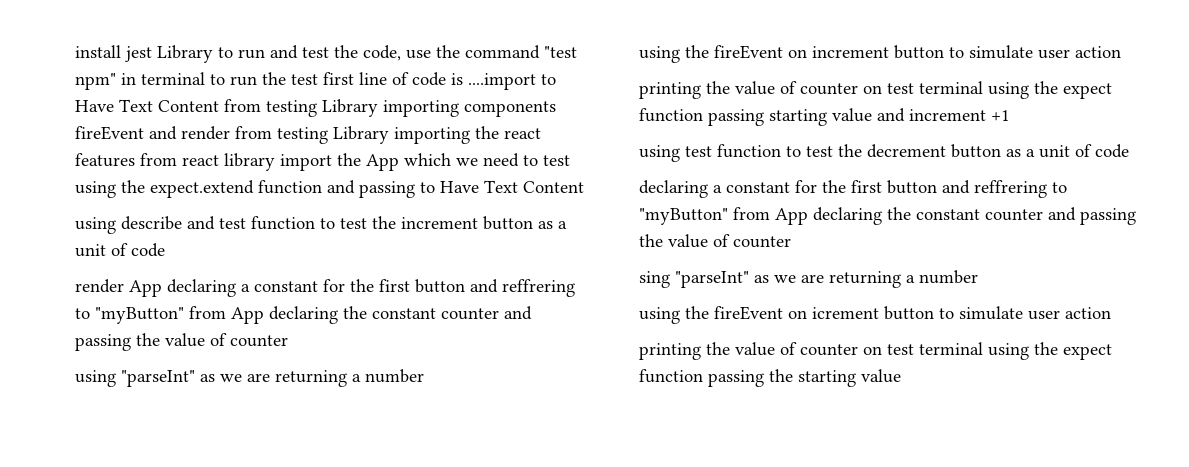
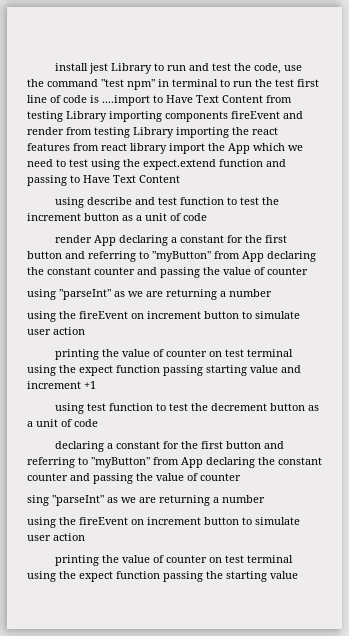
- render App declaring a constant for the first button and reffrering to "myButton" from App declaring the constant counter and passing the value of counter
+ render App declaring a constant for the first button and referring to "myButton" from App declaring the constant counter and passing the value of counter
  using test function to test the decrement button as a unit of code
- declaring a constant for the first button and reffrering to "myButton" from App declaring the constant counter and passing the value of counter
+ declaring a constant for the first button and referring to "myButton" from App declaring the constant counter and passing the value of counter
  sing "parseInt" as we are returning a number
- using the fireEvent on icrement button to simulate user action
+ using the fireEvent on increment button to simulate user action

